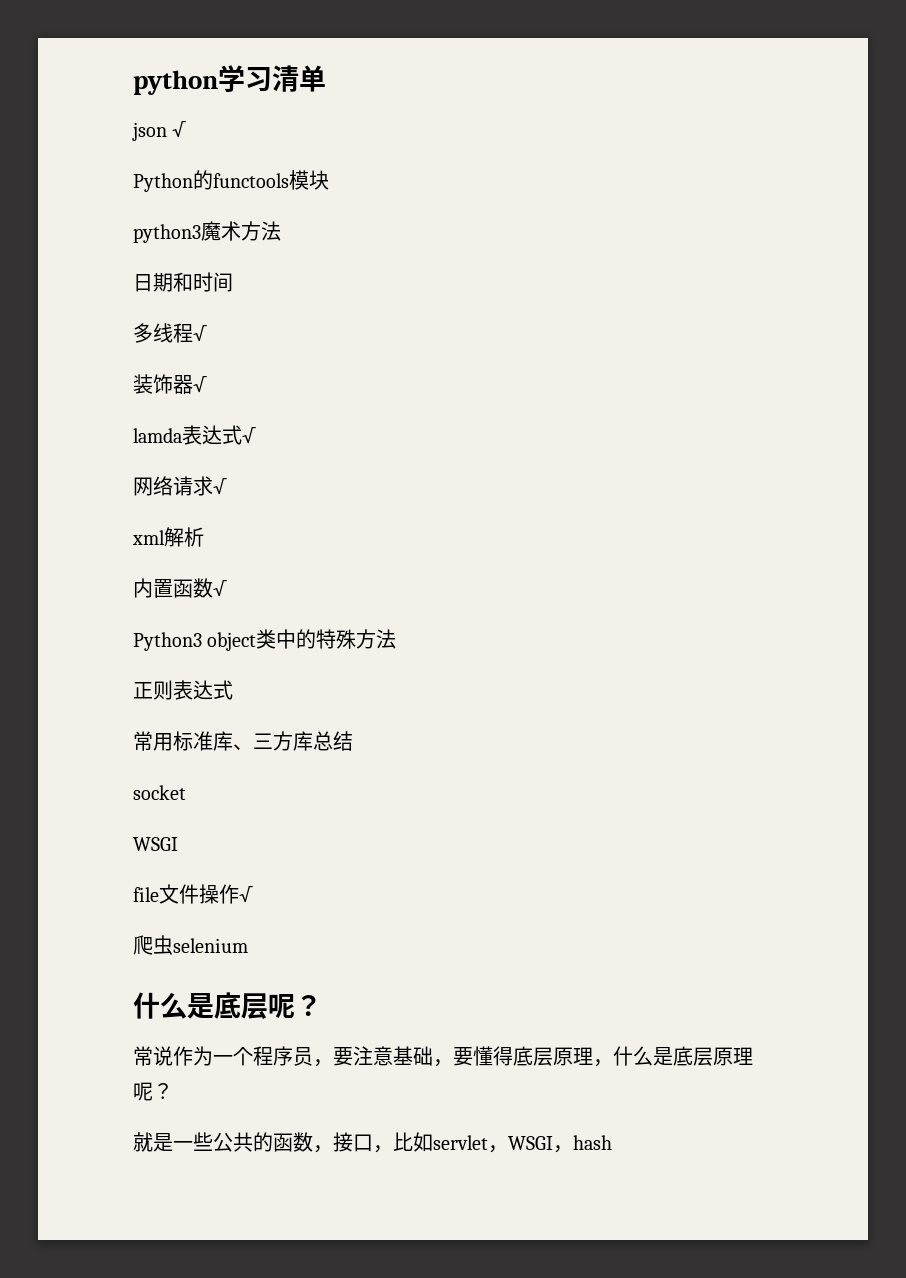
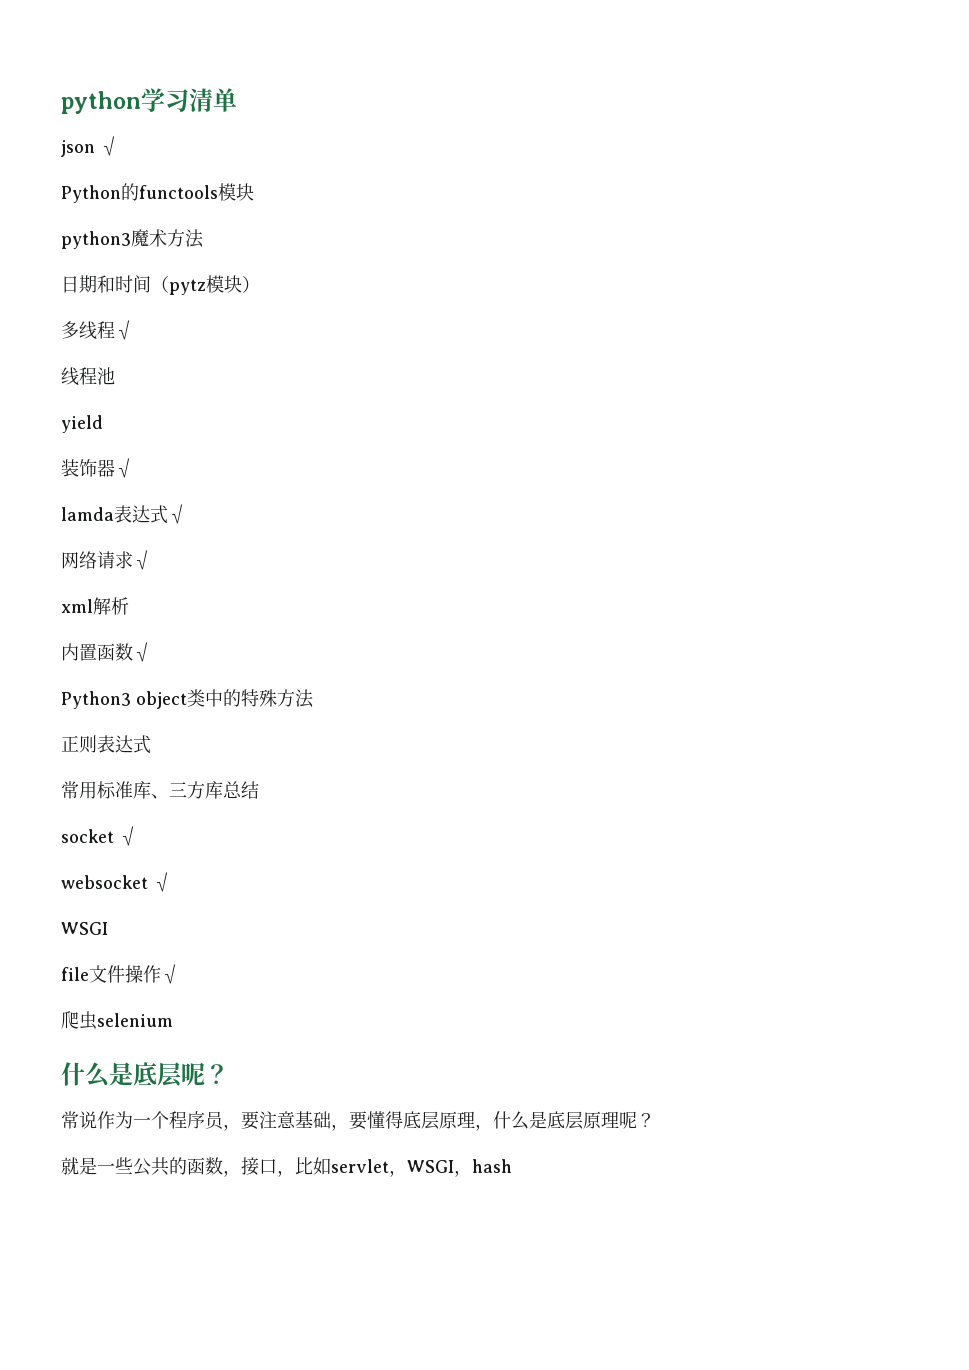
- 日期和时间
+ 日期和时间（pytz模块）
+ 线程池
+ yield
- socket
+ socket √
+ websocket √

